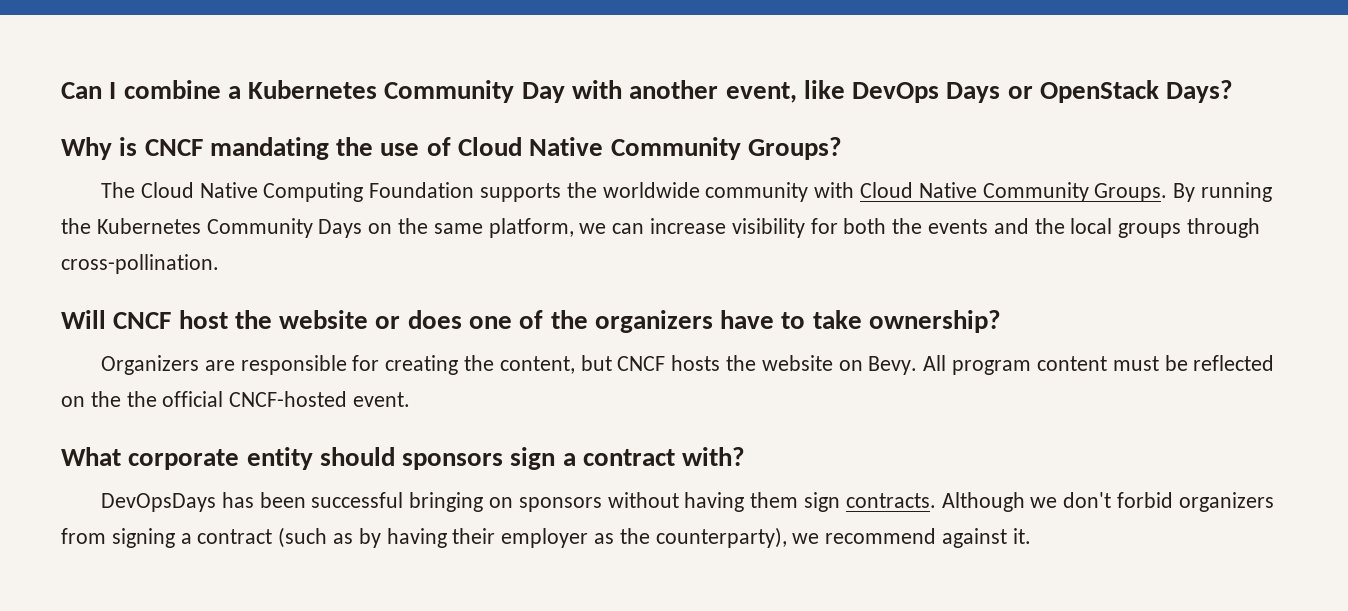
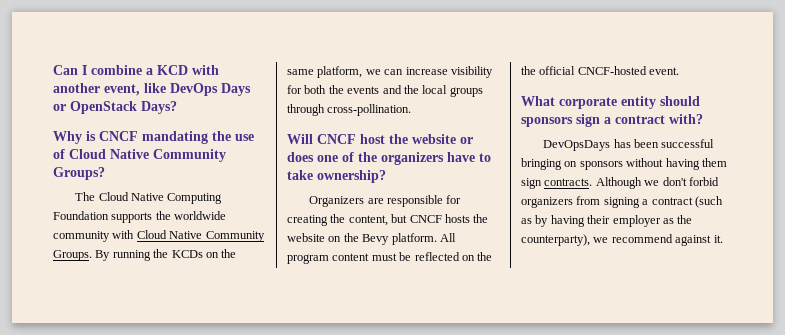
- Can I combine a Kubernetes Community Day with another event, like DevOps Days or OpenStack Days?
+ Can I combine a KCD with another event, like DevOps Days or OpenStack Days?
- By running the Kubernetes Community Days on the same platform, we can increase visibility for both the events and the local groups through cross-pollination.
+ By running the KCDs on the same platform, we can increase visibility for both the events and the local groups through cross-pollination.
- Organizers are responsible for creating the content, but CNCF hosts the website on Bevy.
+ Organizers are responsible for creating the content, but CNCF hosts the website on the Bevy platform.

